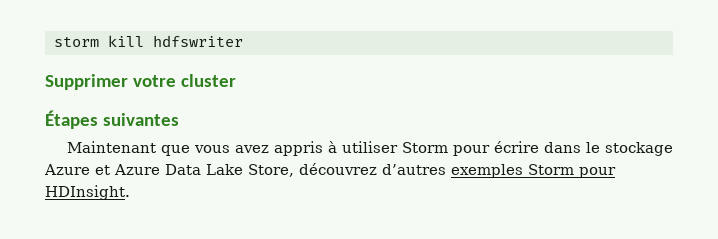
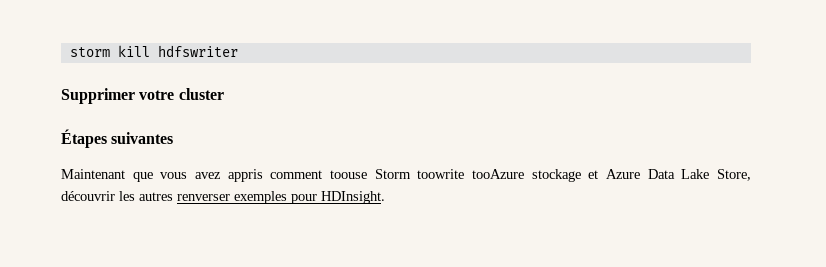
- Maintenant que vous avez appris à utiliser Storm pour écrire dans le stockage Azure et Azure Data Lake Store, découvrez d’autres exemples Storm pour HDInsight.
+ Maintenant que vous avez appris comment toouse Storm toowrite tooAzure stockage et Azure Data Lake Store, découvrir les autres renverser exemples pour HDInsight.

